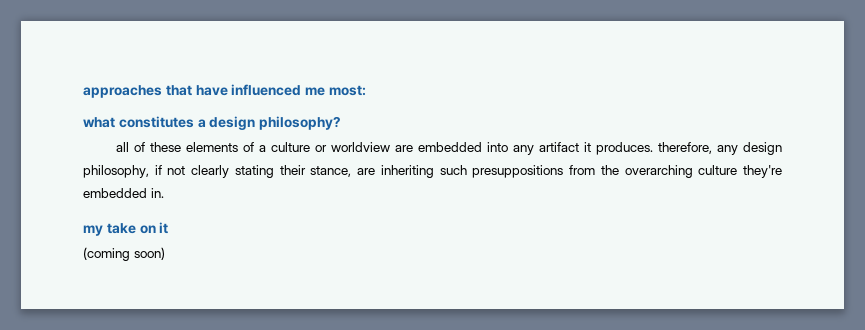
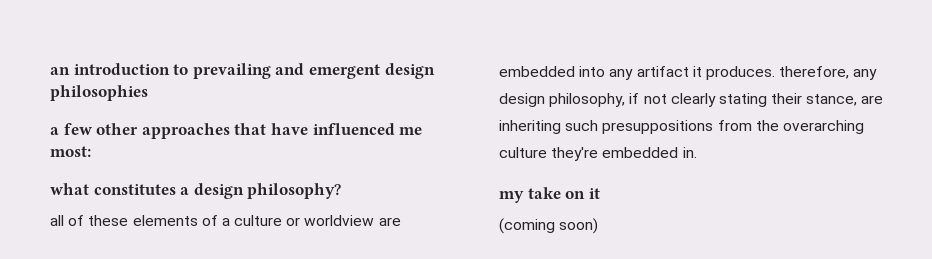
- approaches that have influenced me most:
+ an introduction to prevailing and emergent design philosophies
+ a few other approaches that have influenced me most:

